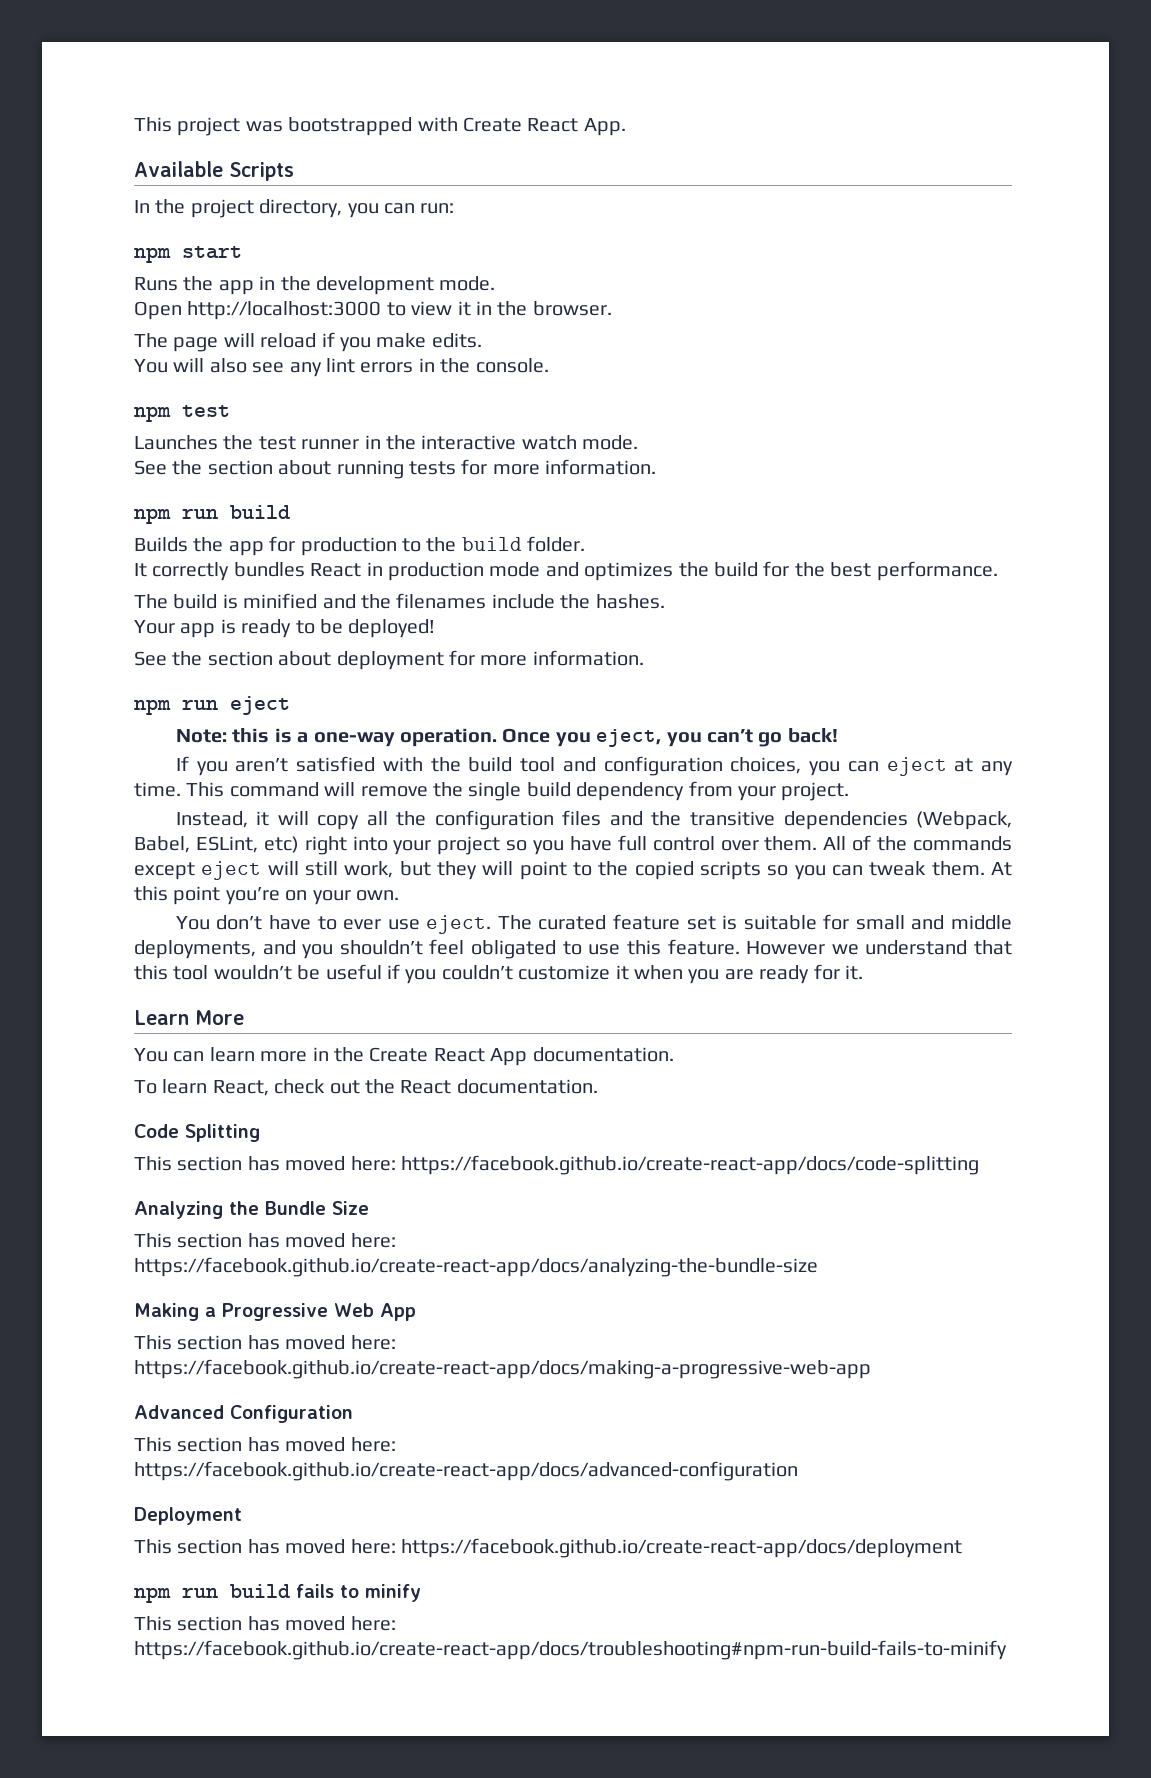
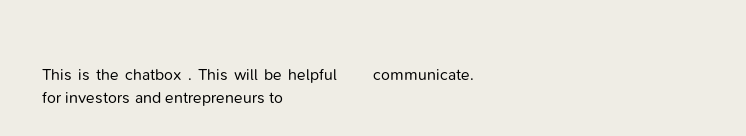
- This project was bootstrapped with Create React App.
- Available Scripts
- In the project directory, you can run:
- npm start
- Runs the app in the development mode.
- Open http://localhost:3000 to view it in the browser.
- The page will reload if you make edits.
- You will also see any lint errors in the console.
- npm test
- Launches the test runner in the interactive watch mode.
- See the section about running tests for more information.
- npm run build
- Builds the app for production to the build folder.
- It correctly bundles React in production mode and optimizes the build for the best performance.
- The build is minified and the filenames include the hashes.
- Your app is ready to be deployed!
- See the section about deployment for more information.
- npm run eject
- Note: this is a one-way operation. Once you eject, you can’t go back!
- If you aren’t satisfied with the build tool and configuration choices, you can eject at any time. This command will remove the single build dependency from your project.
- Instead, it will copy all the configuration files and the transitive dependencies (Webpack, Babel, ESLint, etc) right into your project so you have full control over them. All of the commands except eject will still work, but they will point to the copied scripts so you can tweak them. At this point you’re on your own.
- You don’t have to ever use eject. The curated feature set is suitable for small and middle deployments, and you shouldn’t feel obligated to use this feature. However we understand that this tool wouldn’t be useful if you couldn’t customize it when you are ready for it.
- Learn More
- You can learn more in the Create React App documentation.
- To learn React, check out the React documentation.
- Code Splitting
- This section has moved here: https://facebook.github.io/create-react-app/docs/code-splitting
- Analyzing the Bundle Size
- This section has moved here: https://facebook.github.io/create-react-app/docs/analyzing-the-bundle-size
- Making a Progressive Web App
- This section has moved here: https://facebook.github.io/create-react-app/docs/making-a-progressive-web-app
- Advanced Configuration
- This section has moved here: https://facebook.github.io/create-react-app/docs/advanced-configuration
- Deployment
- This section has moved here: https://facebook.github.io/create-react-app/docs/deployment
- npm run build fails to minify
- This section has moved here: https://facebook.github.io/create-react-app/docs/troubleshooting#npm-run-build-fails-to-minify
+ This is the chatbox . This will be helpful for investors and entrepreneurs to communicate.

